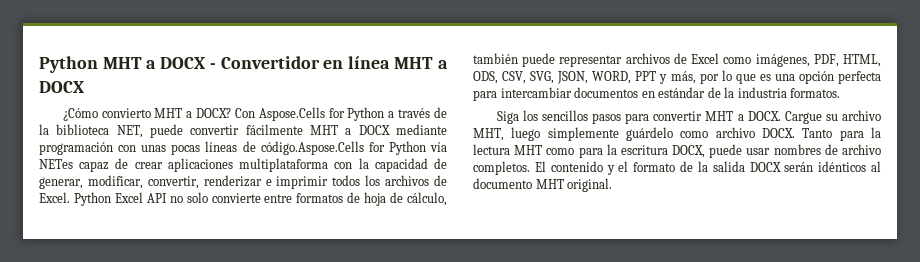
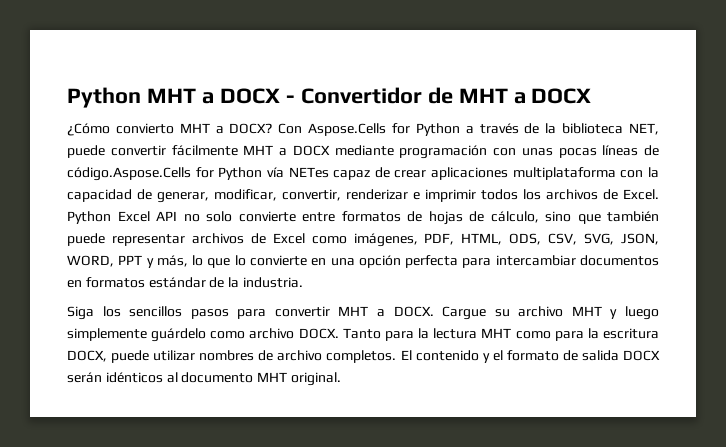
- Python MHT a DOCX - Convertidor en línea MHT a DOCX
+ Python MHT a DOCX - Convertidor de MHT a DOCX
- Python Excel API no solo convierte entre formatos de hoja de cálculo, también puede representar archivos de Excel como imágenes, PDF, HTML, ODS, CSV, SVG, JSON, WORD, PPT y más, por lo que es una opción perfecta para intercambiar documentos en estándar de la industria formatos.
+ Python Excel API no solo convierte entre formatos de hojas de cálculo, sino que también puede representar archivos de Excel como imágenes, PDF, HTML, ODS, CSV, SVG, JSON, WORD, PPT y más, lo que lo convierte en una opción perfecta para intercambiar documentos en formatos estándar de la industria.
- Cargue su archivo MHT, luego simplemente guárdelo como archivo DOCX.
+ Cargue su archivo MHT y luego simplemente guárdelo como archivo DOCX.
- Tanto para la lectura MHT como para la escritura DOCX, puede usar nombres de archivo completos.
+ Tanto para la lectura MHT como para la escritura DOCX, puede utilizar nombres de archivo completos.
- El contenido y el formato de la salida DOCX serán idénticos al documento MHT original.
+ El contenido y el formato de salida DOCX serán idénticos al documento MHT original.

